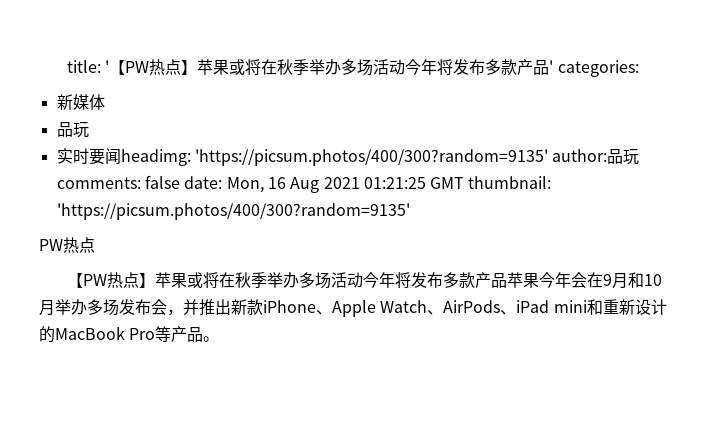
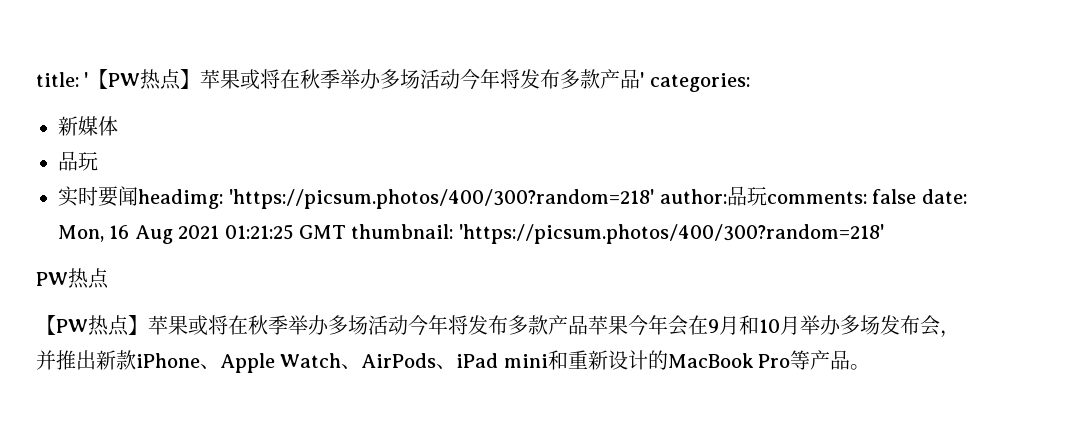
- 实时要闻headimg: 'https://picsum.photos/400/300?random=9135' author:品玩comments: false date: Mon, 16 Aug 2021 01:21:25 GMT thumbnail: 'https://picsum.photos/400/300?random=9135'
+ 实时要闻headimg: 'https://picsum.photos/400/300?random=218' author:品玩comments: false date: Mon, 16 Aug 2021 01:21:25 GMT thumbnail: 'https://picsum.photos/400/300?random=218'

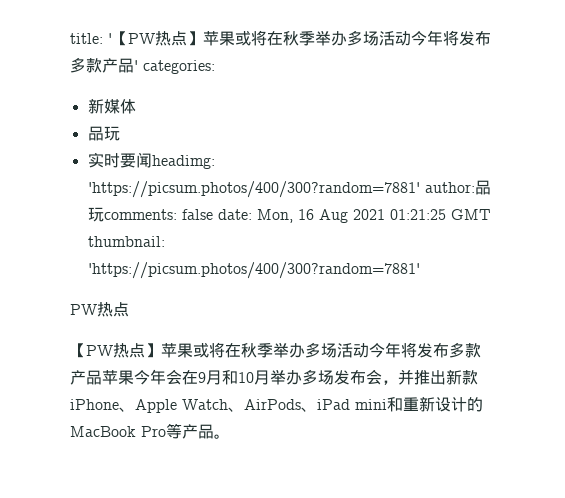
- 实时要闻headimg: 'https://picsum.photos/400/300?random=218' author:品玩comments: false date: Mon, 16 Aug 2021 01:21:25 GMT thumbnail: 'https://picsum.photos/400/300?random=218'
+ 实时要闻headimg: 'https://picsum.photos/400/300?random=7881' author:品玩comments: false date: Mon, 16 Aug 2021 01:21:25 GMT thumbnail: 'https://picsum.photos/400/300?random=7881'

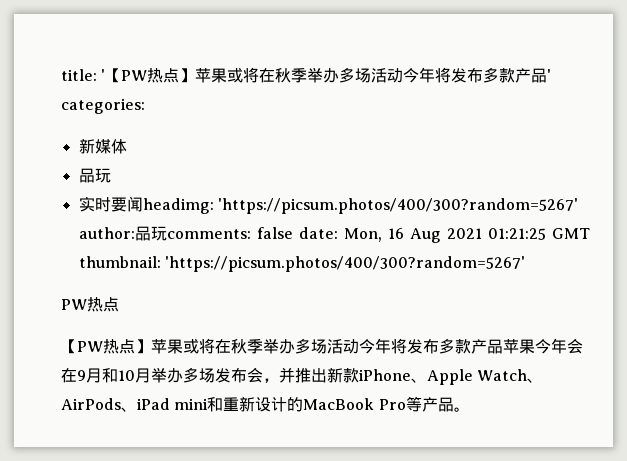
- 实时要闻headimg: 'https://picsum.photos/400/300?random=7881' author:品玩comments: false date: Mon, 16 Aug 2021 01:21:25 GMT thumbnail: 'https://picsum.photos/400/300?random=7881'
+ 实时要闻headimg: 'https://picsum.photos/400/300?random=5267' author:品玩comments: false date: Mon, 16 Aug 2021 01:21:25 GMT thumbnail: 'https://picsum.photos/400/300?random=5267'

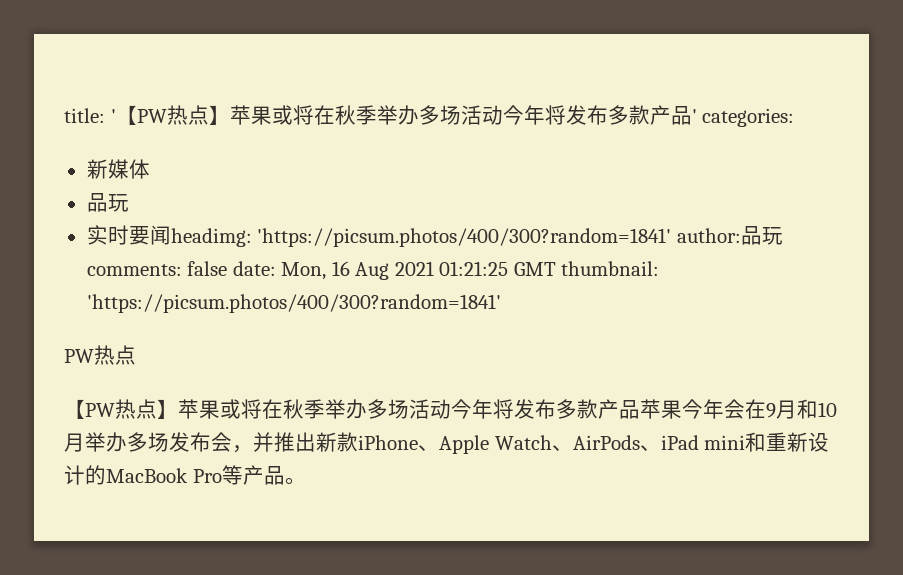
- 实时要闻headimg: 'https://picsum.photos/400/300?random=5267' author:品玩comments: false date: Mon, 16 Aug 2021 01:21:25 GMT thumbnail: 'https://picsum.photos/400/300?random=5267'
+ 实时要闻headimg: 'https://picsum.photos/400/300?random=1841' author:品玩comments: false date: Mon, 16 Aug 2021 01:21:25 GMT thumbnail: 'https://picsum.photos/400/300?random=1841'

